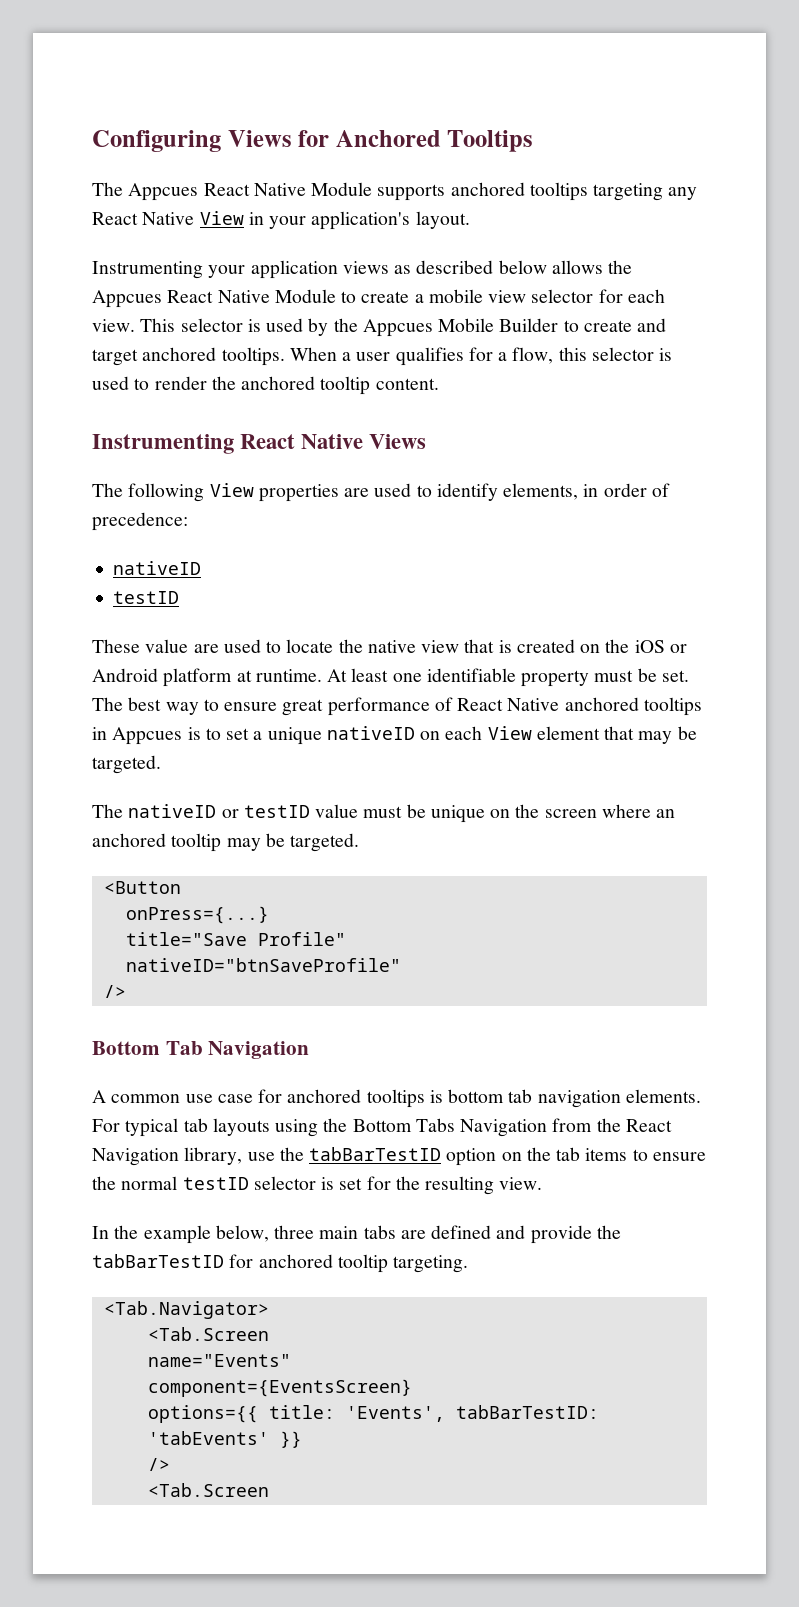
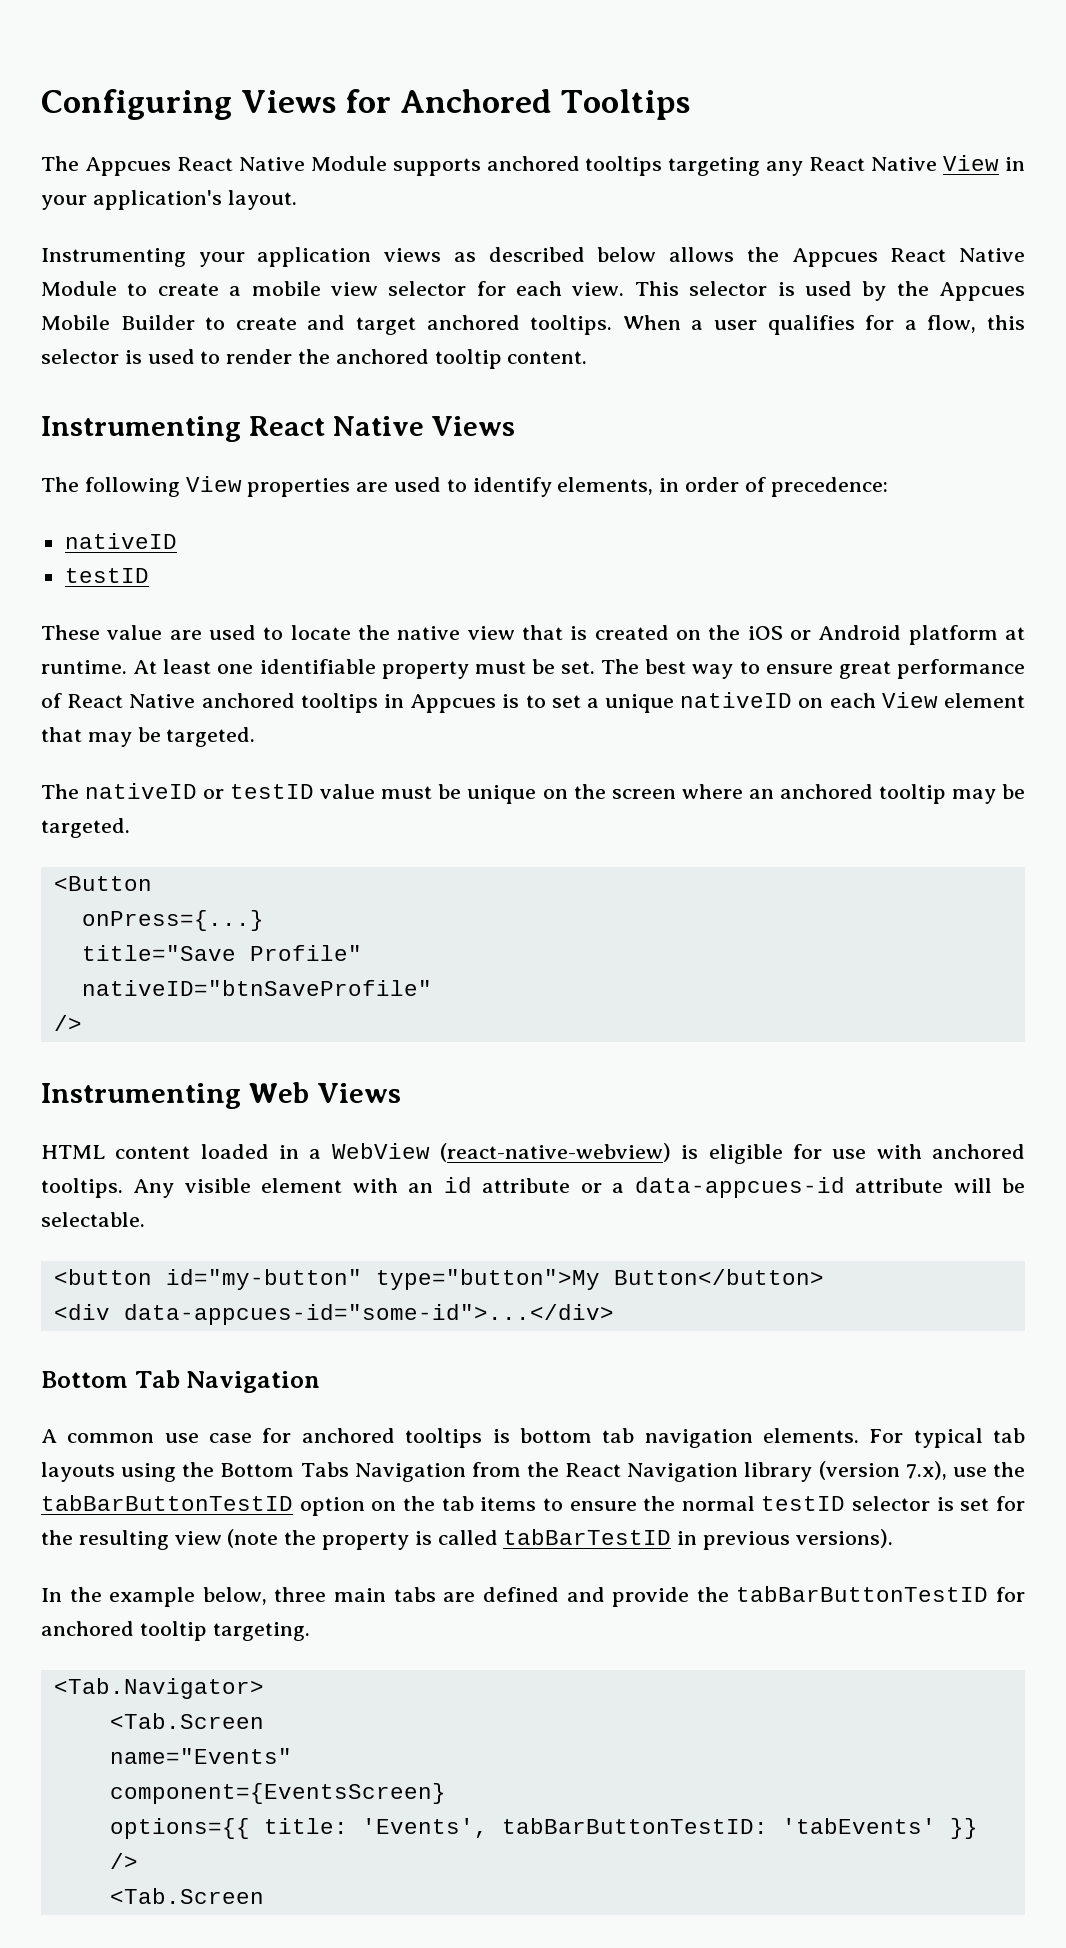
+ Instrumenting Web Views
+ HTML content loaded in a WebView (react-native-webview) is eligible for use with anchored tooltips. Any visible element with an id attribute or a data-appcues-id attribute will be selectable.
+ <button id="my-button" type="button">My Button</button>
+ <div data-appcues-id="some-id">...</div>
- For typical tab layouts using the Bottom Tabs Navigation from the React Navigation library, use the tabBarTestID option on the tab items to ensure the normal testID selector is set for the resulting view.
+ For typical tab layouts using the Bottom Tabs Navigation from the React Navigation library (version 7.x), use the tabBarButtonTestID option on the tab items to ensure the normal testID selector is set for the resulting view (note the property is called tabBarTestID in previous versions).
- In the example below, three main tabs are defined and provide the tabBarTestID for anchored tooltip targeting.
+ In the example below, three main tabs are defined and provide the tabBarButtonTestID for anchored tooltip targeting.
- options={{ title: 'Events', tabBarTestID: 'tabEvents' }}
+ options={{ title: 'Events', tabBarButtonTestID: 'tabEvents' }}

